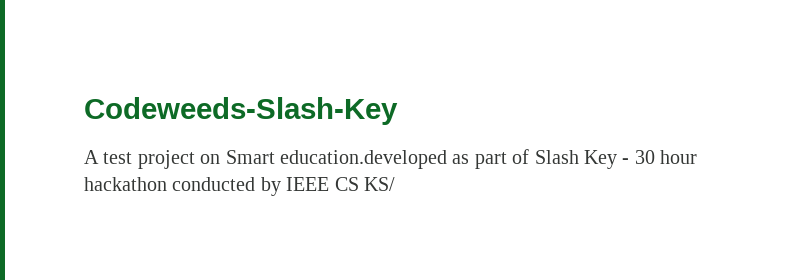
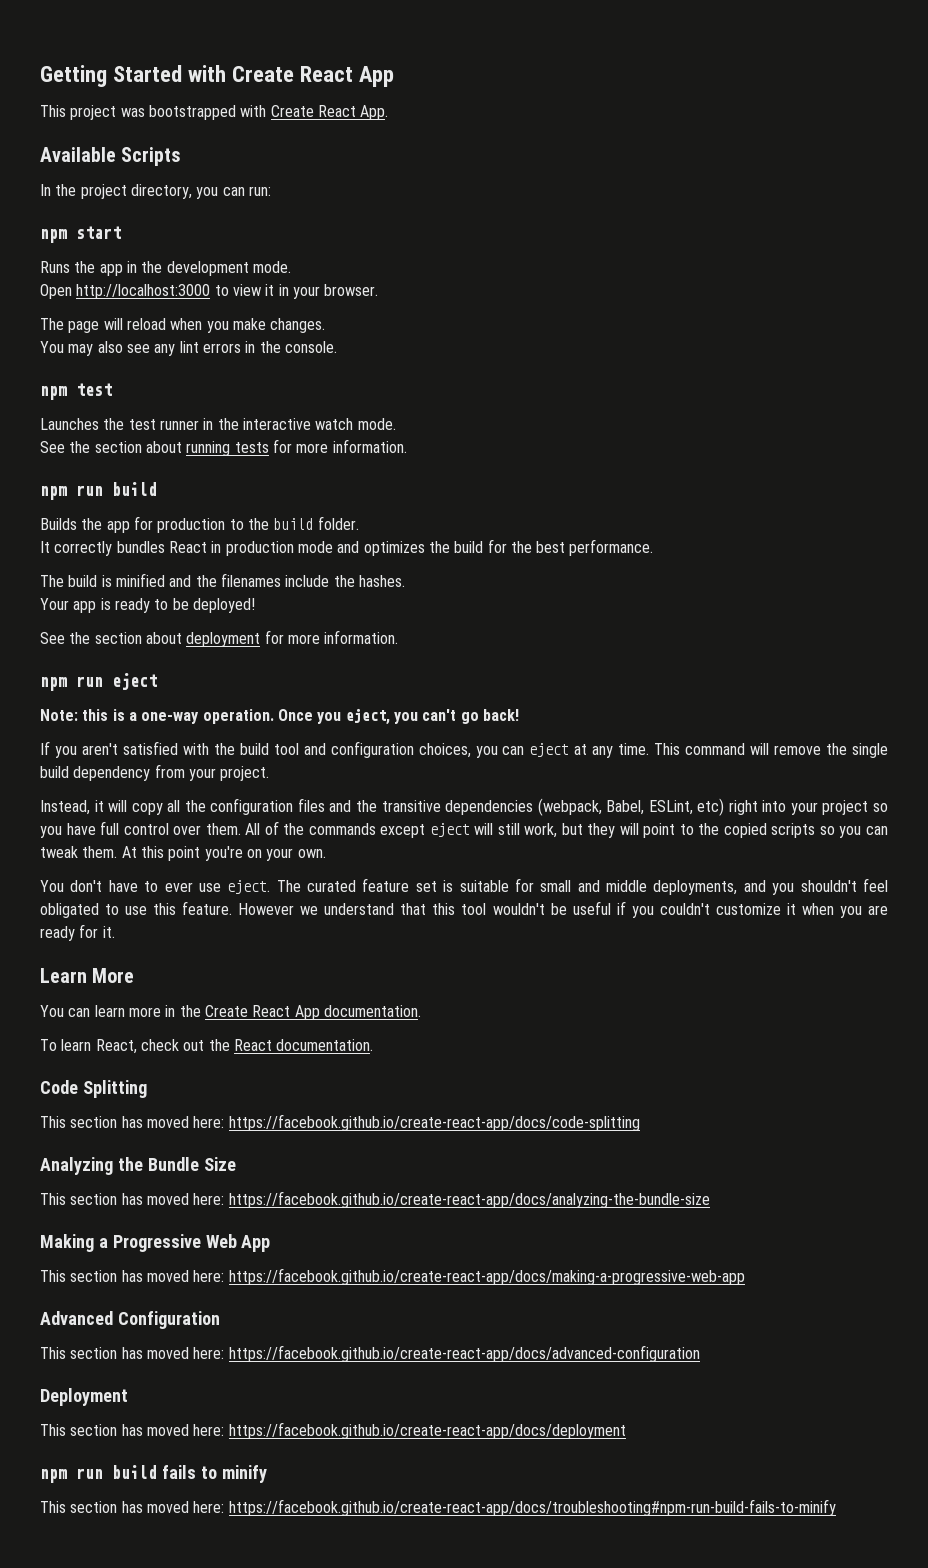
- Codeweeds-Slash-Key
- A test project on Smart education.developed as part of Slash Key - 30 hour hackathon conducted by IEEE CS KS/
+ Getting Started with Create React App
+ This project was bootstrapped with Create React App.
+ Available Scripts
+ In the project directory, you can run:
+ npm start
+ Runs the app in the development mode.
+ Open http://localhost:3000 to view it in your browser.
+ The page will reload when you make changes.
+ You may also see any lint errors in the console.
+ npm test
+ Launches the test runner in the interactive watch mode.
+ See the section about running tests for more information.
+ npm run build
+ Builds the app for production to the build folder.
+ It correctly bundles React in production mode and optimizes the build for the best performance.
+ The build is minified and the filenames include the hashes.
+ Your app is ready to be deployed!
+ See the section about deployment for more information.
+ npm run eject
+ Note: this is a one-way operation. Once you eject, you can't go back!
+ If you aren't satisfied with the build tool and configuration choices, you can eject at any time. This command will remove the single build dependency from your project.
+ Instead, it will copy all the configuration files and the transitive dependencies (webpack, Babel, ESLint, etc) right into your project so you have full control over them. All of the commands except eject will still work, but they will point to the copied scripts so you can tweak them. At this point you're on your own.
+ You don't have to ever use eject. The curated feature set is suitable for small and middle deployments, and you shouldn't feel obligated to use this feature. However we understand that this tool wouldn't be useful if you couldn't customize it when you are ready for it.
+ Learn More
+ You can learn more in the Create React App documentation.
+ To learn React, check out the React documentation.
+ Code Splitting
+ This section has moved here: https://facebook.github.io/create-react-app/docs/code-splitting
+ Analyzing the Bundle Size
+ This section has moved here: https://facebook.github.io/create-react-app/docs/analyzing-the-bundle-size
+ Making a Progressive Web App
+ This section has moved here: https://facebook.github.io/create-react-app/docs/making-a-progressive-web-app
+ Advanced Configuration
+ This section has moved here: https://facebook.github.io/create-react-app/docs/advanced-configuration
+ Deployment
+ This section has moved here: https://facebook.github.io/create-react-app/docs/deployment
+ npm run build fails to minify
+ This section has moved here: https://facebook.github.io/create-react-app/docs/troubleshooting#npm-run-build-fails-to-minify

